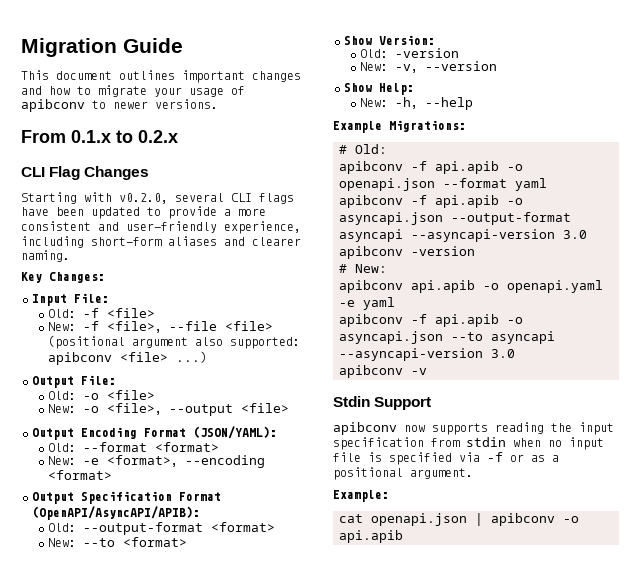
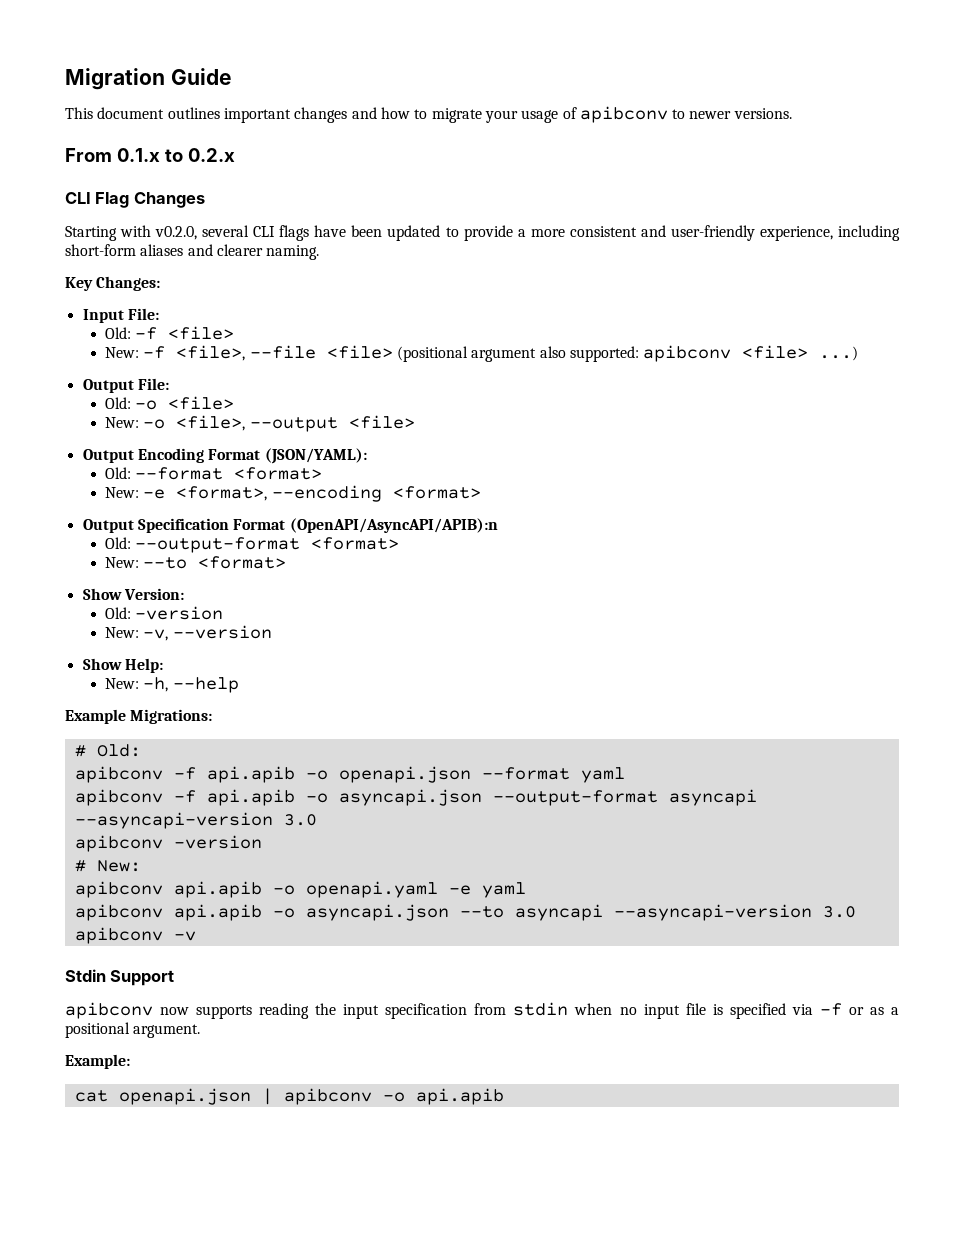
- Output Specification Format (OpenAPI/AsyncAPI/APIB):
+ Output Specification Format (OpenAPI/AsyncAPI/APIB):n
- apibconv -f api.apib -o asyncapi.json --to asyncapi --asyncapi-version 3.0
+ apibconv api.apib -o asyncapi.json --to asyncapi --asyncapi-version 3.0

